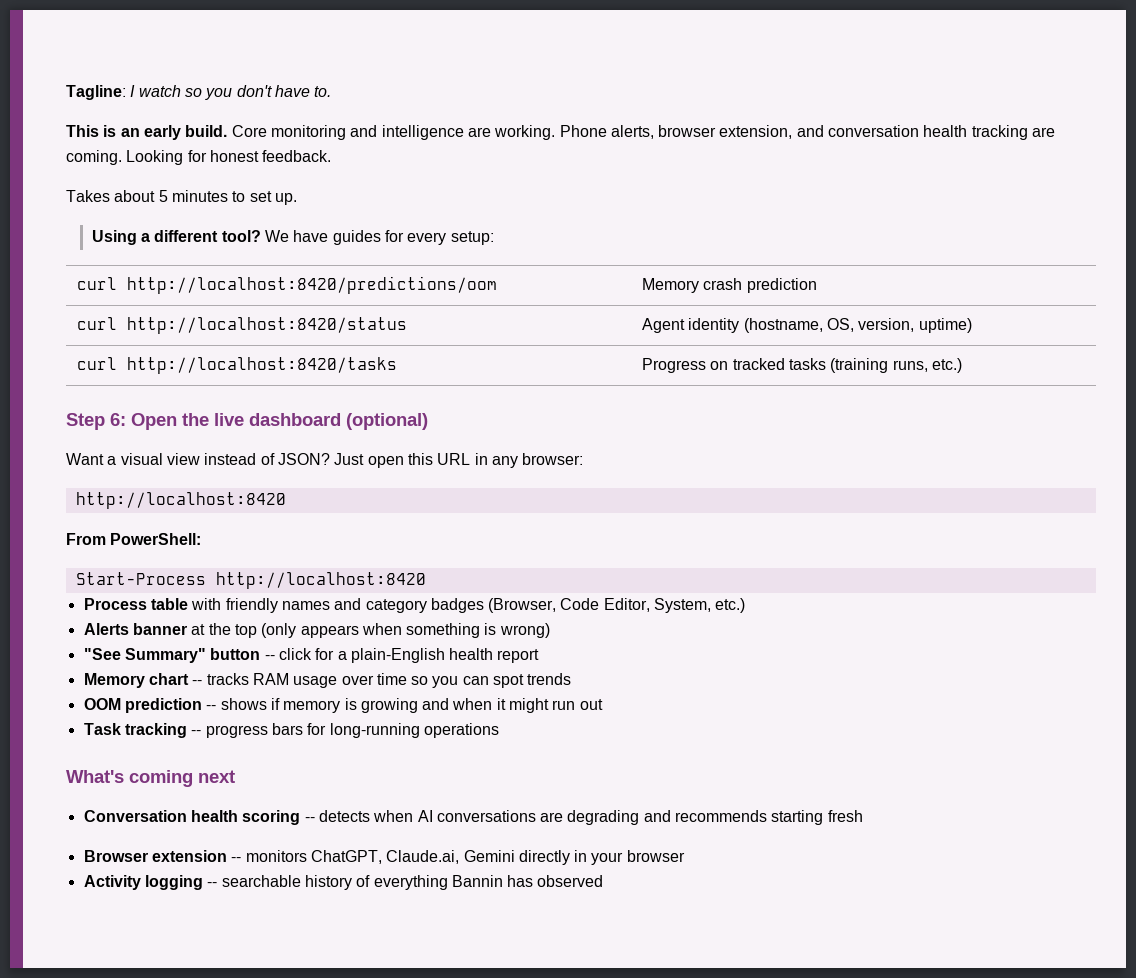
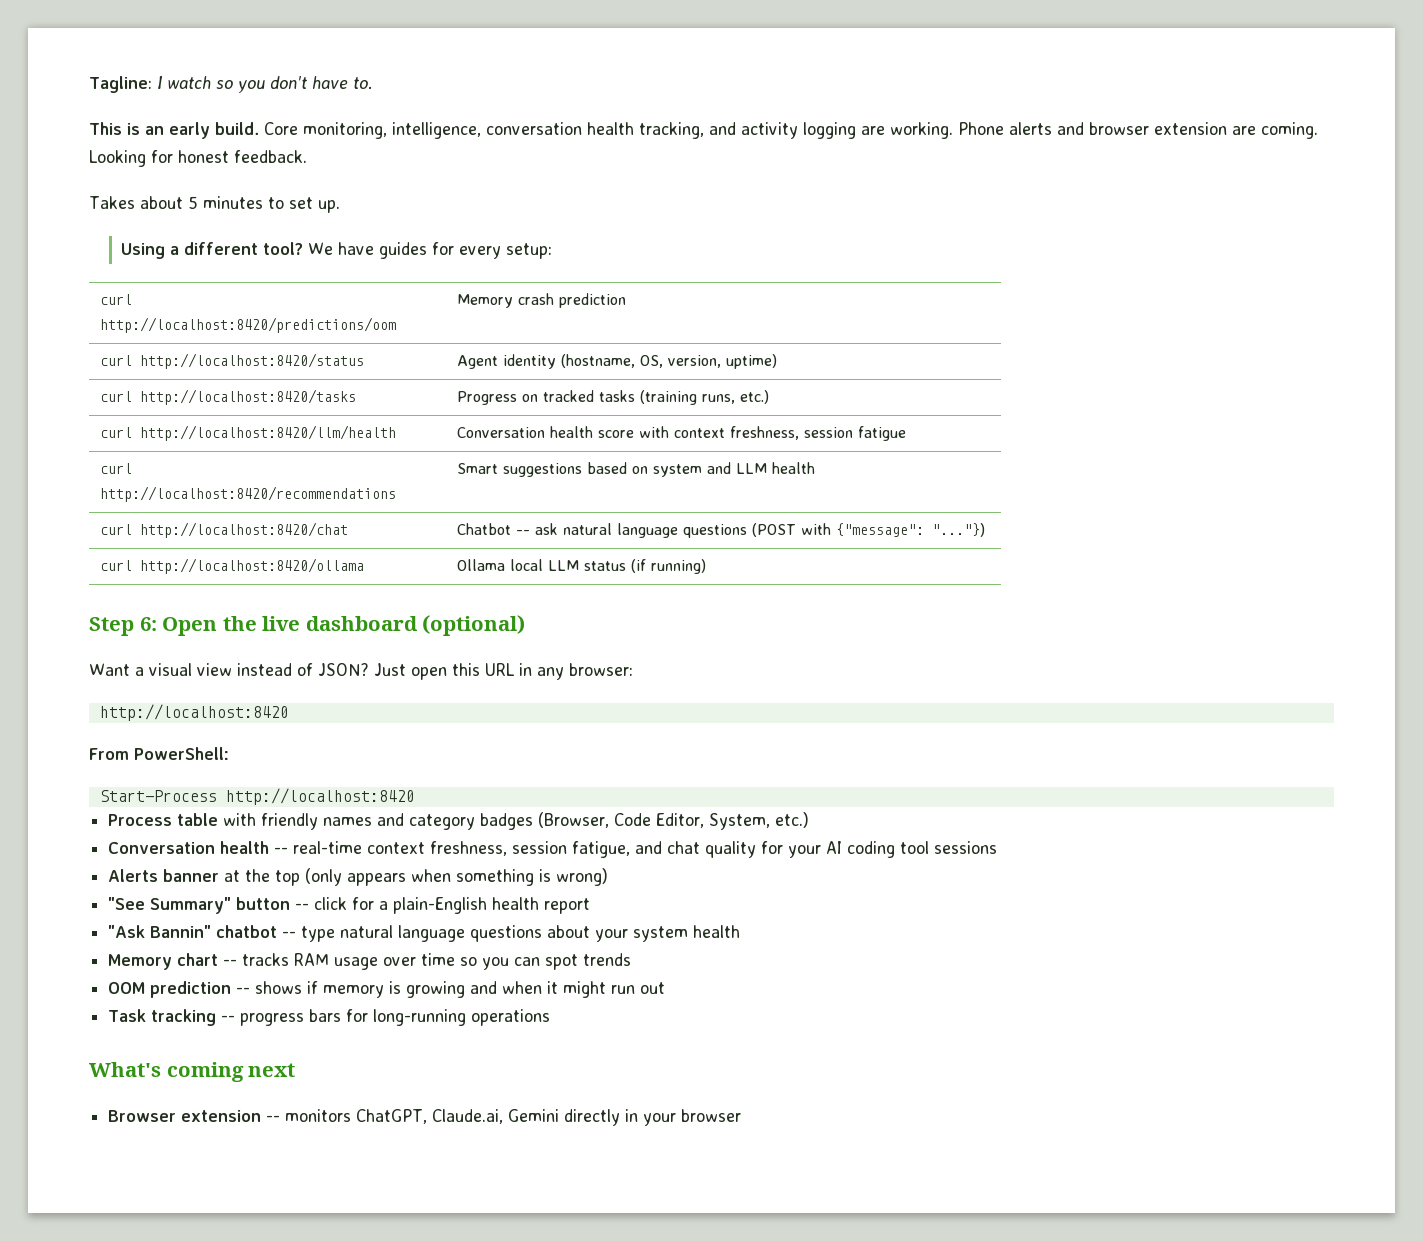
- Core monitoring and intelligence are working. Phone alerts, browser extension, and conversation health tracking are coming.
+ Core monitoring, intelligence, conversation health tracking, and activity logging are working. Phone alerts and browser extension are coming.
+ curl http://localhost:8420/llm/health | Conversation health score with context freshness, session fatigue
+ curl http://localhost:8420/recommendations | Smart suggestions based on system and LLM health
+ curl http://localhost:8420/chat | Chatbot -- ask natural language questions (POST with {"message": "..."})
+ curl http://localhost:8420/ollama | Ollama local LLM status (if running)
+ Conversation health -- real-time context freshness, session fatigue, and chat quality for your AI coding tool sessions
+ "Ask Bannin" chatbot -- type natural language questions about your system health
- Conversation health scoring -- detects when AI conversations are degrading and recommends starting fresh
- Activity logging -- searchable history of everything Bannin has observed

